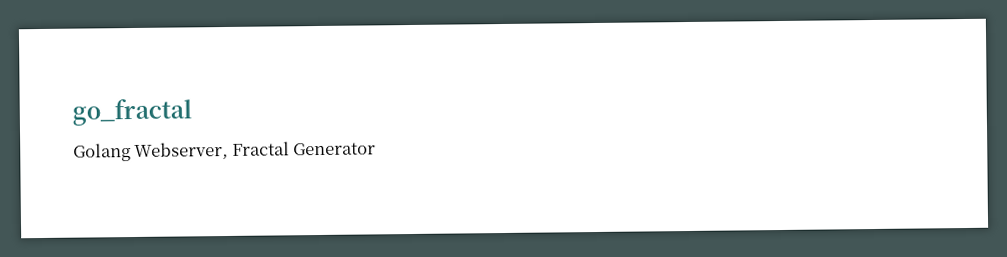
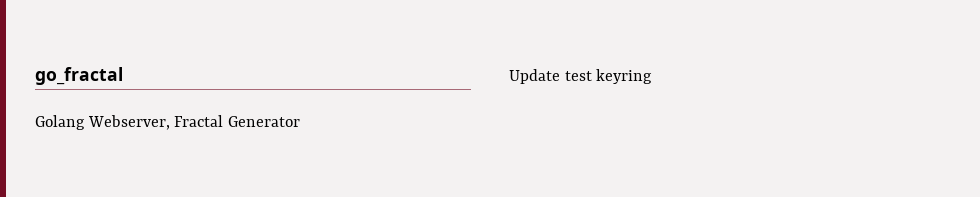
+ Update test keyring

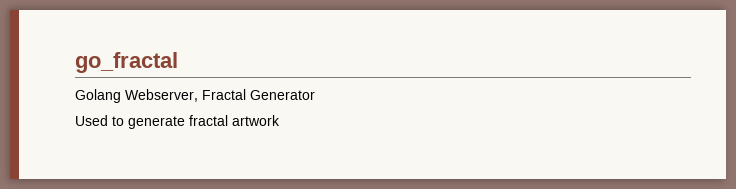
- Update test keyring
+ Used to generate fractal artwork

